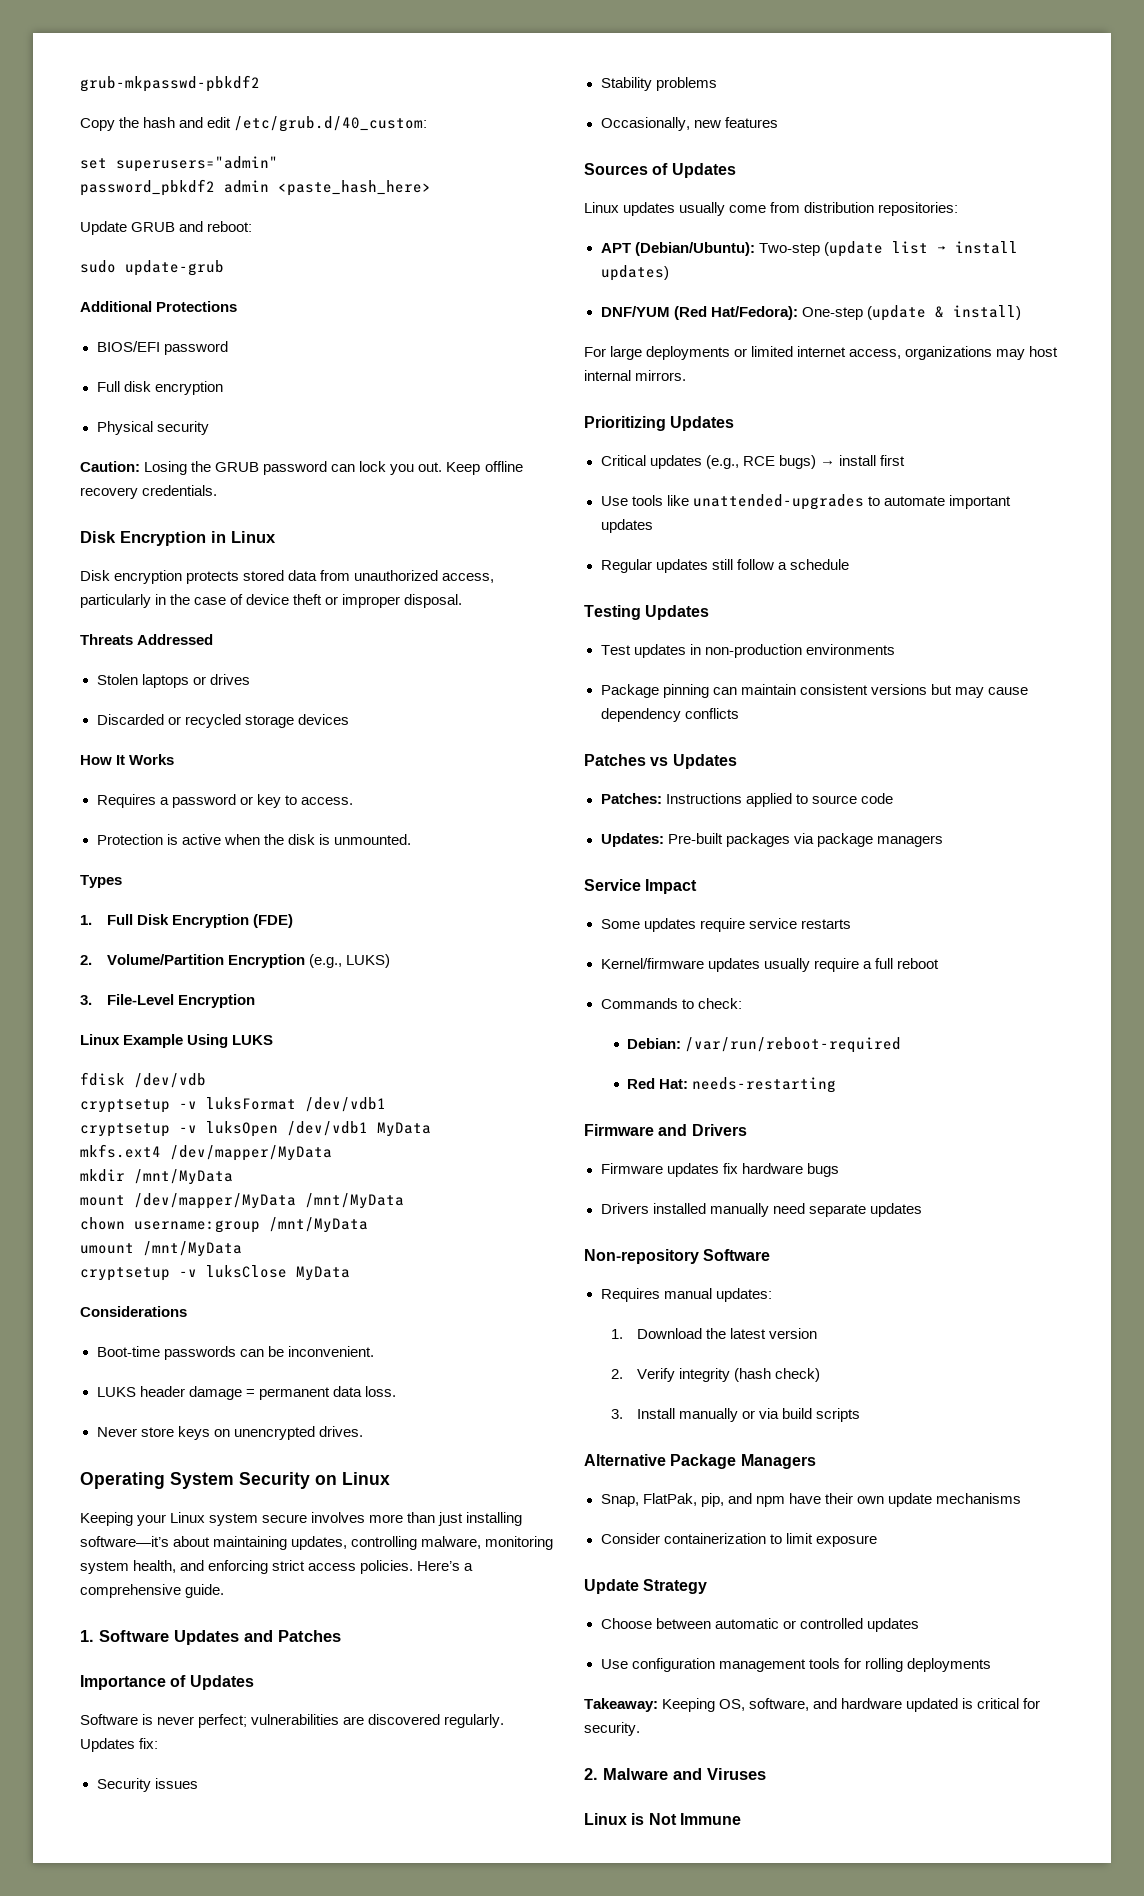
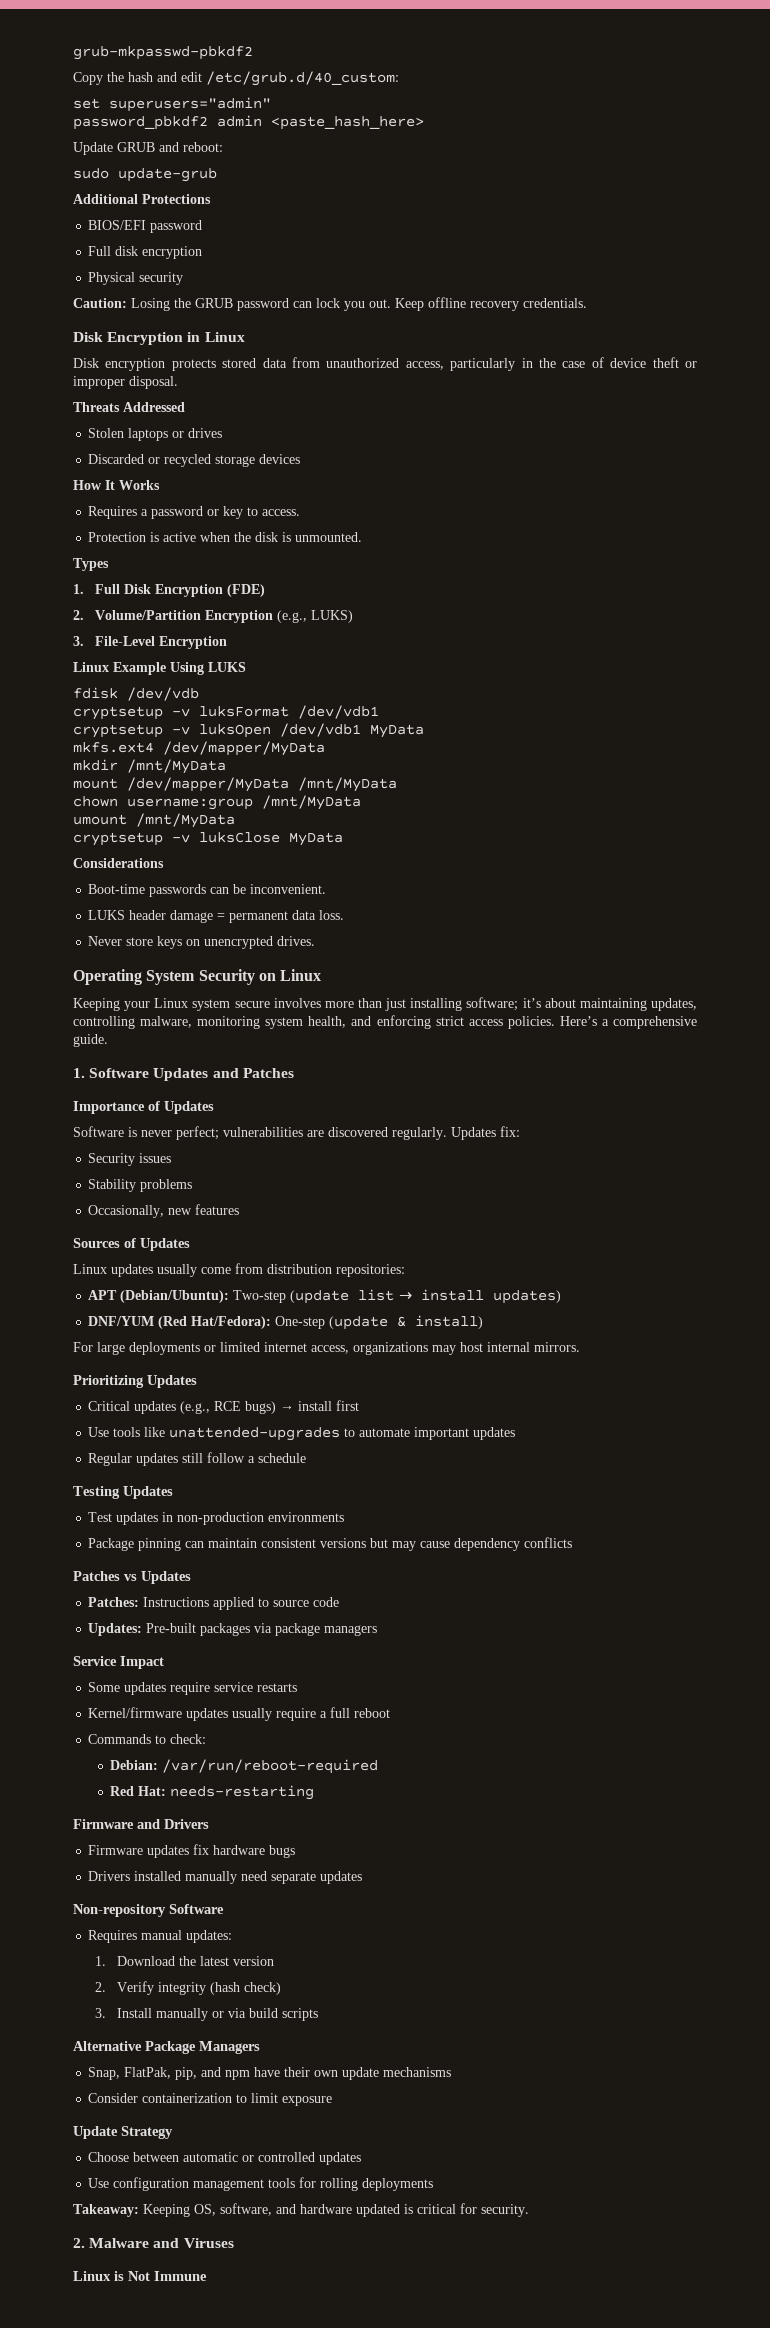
- Keeping your Linux system secure involves more than just installing software—it’s about maintaining updates, controlling malware, monitoring system health, and enforcing strict access policies.
+ Keeping your Linux system secure involves more than just installing software; it’s about maintaining updates, controlling malware, monitoring system health, and enforcing strict access policies.

